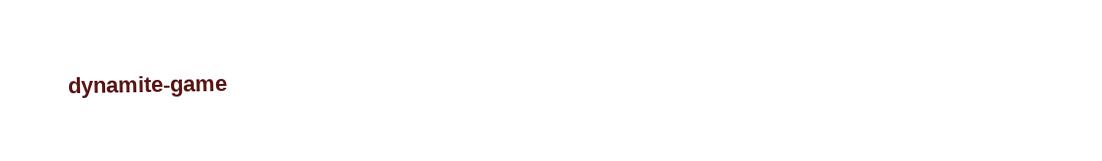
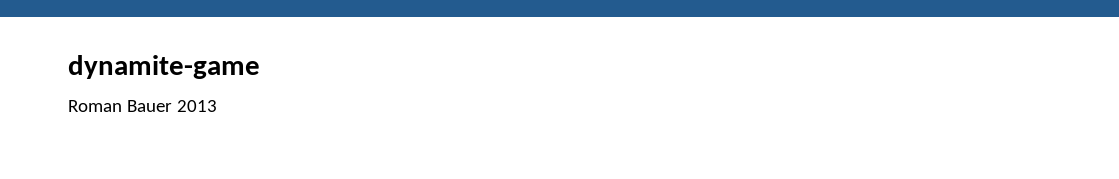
+ Roman Bauer 2013

